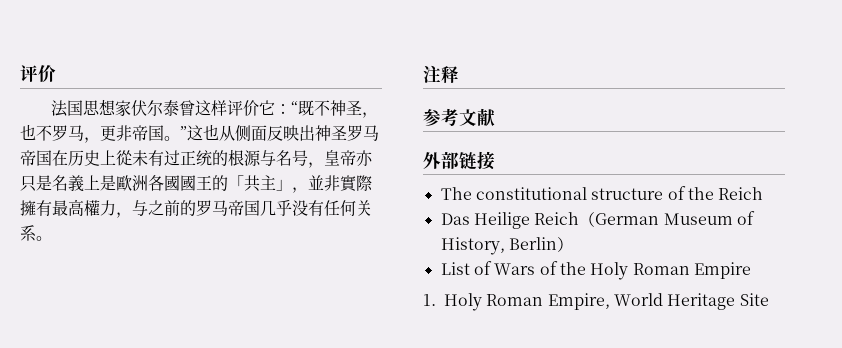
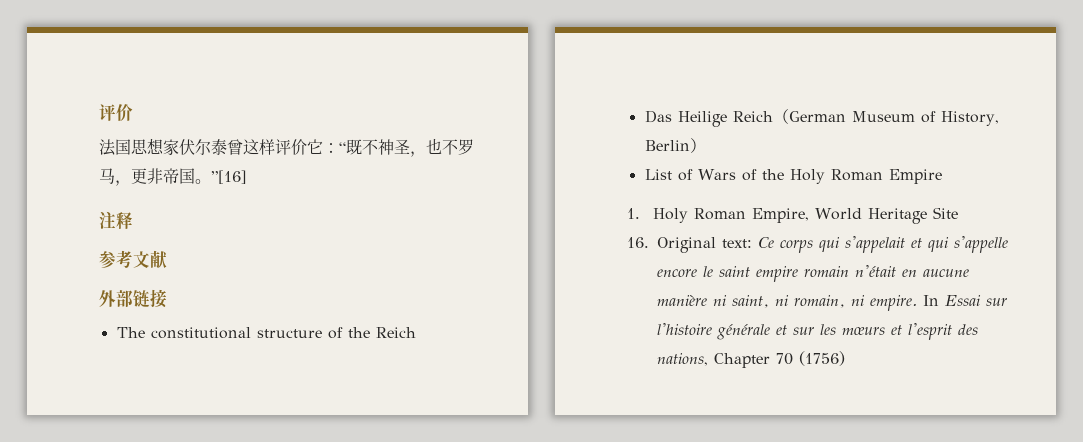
- 法国思想家伏尔泰曾这样评价它：“既不神圣，也不罗马，更非帝国。”这也从侧面反映出神圣罗马帝国在历史上從未有过正统的根源与名号，皇帝亦只是名義上是歐洲各國國王的「共主」，並非實際擁有最高權力，与之前的罗马帝国几乎没有任何关系。
+ 法国思想家伏尔泰曾这样评价它：“既不神圣，也不罗马，更非帝国。”[16]
+ 16. Original text: Ce corps qui s'appelait et qui s'appelle encore le saint empire romain n'était en aucune manière ni saint, ni romain, ni empire. In Essai sur l'histoire générale et sur les mœurs et l'esprit des nations, Chapter 70 (1756)

